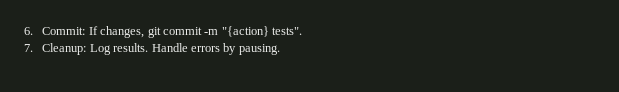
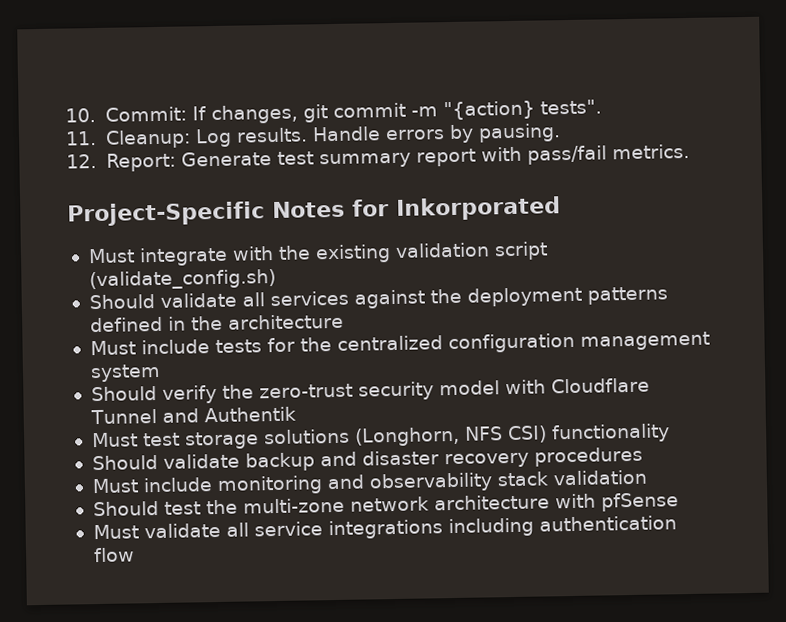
- 6. Commit: If changes, git commit -m "{action} tests".
+ 10. Commit: If changes, git commit -m "{action} tests".
- 7. Cleanup: Log results.
+ 11. Cleanup: Log results.
+ 12. Report: Generate test summary report with pass/fail metrics.
+ Project-Specific Notes for Inkorporated
+ Must integrate with the existing validation script (validate_config.sh)
+ Should validate all services against the deployment patterns defined in the architecture
+ Must include tests for the centralized configuration management system
+ Should verify the zero-trust security model with Cloudflare Tunnel and Authentik
+ Must test storage solutions (Longhorn, NFS CSI) functionality
+ Should validate backup and disaster recovery procedures
+ Must include monitoring and observability stack validation
+ Should test the multi-zone network architecture with pfSense
+ Must validate all service integrations including authentication flow

